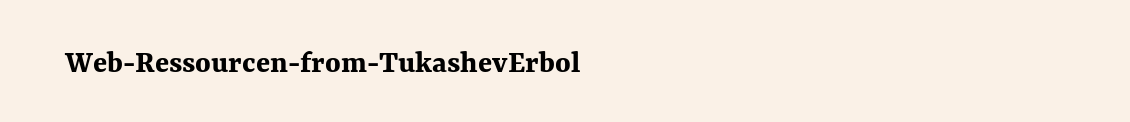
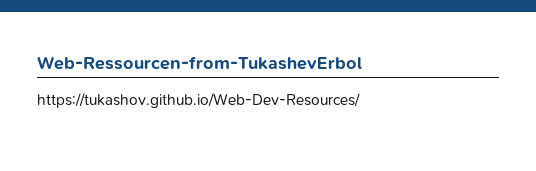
+ https://tukashov.github.io/Web-Dev-Resources/

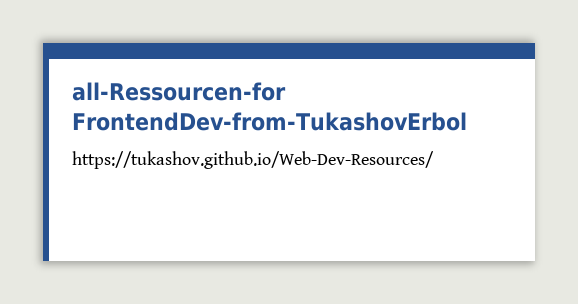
- Web-Ressourcen-from-TukashevErbol
+ all-Ressourcen-for FrontendDev-from-TukashovErbol

